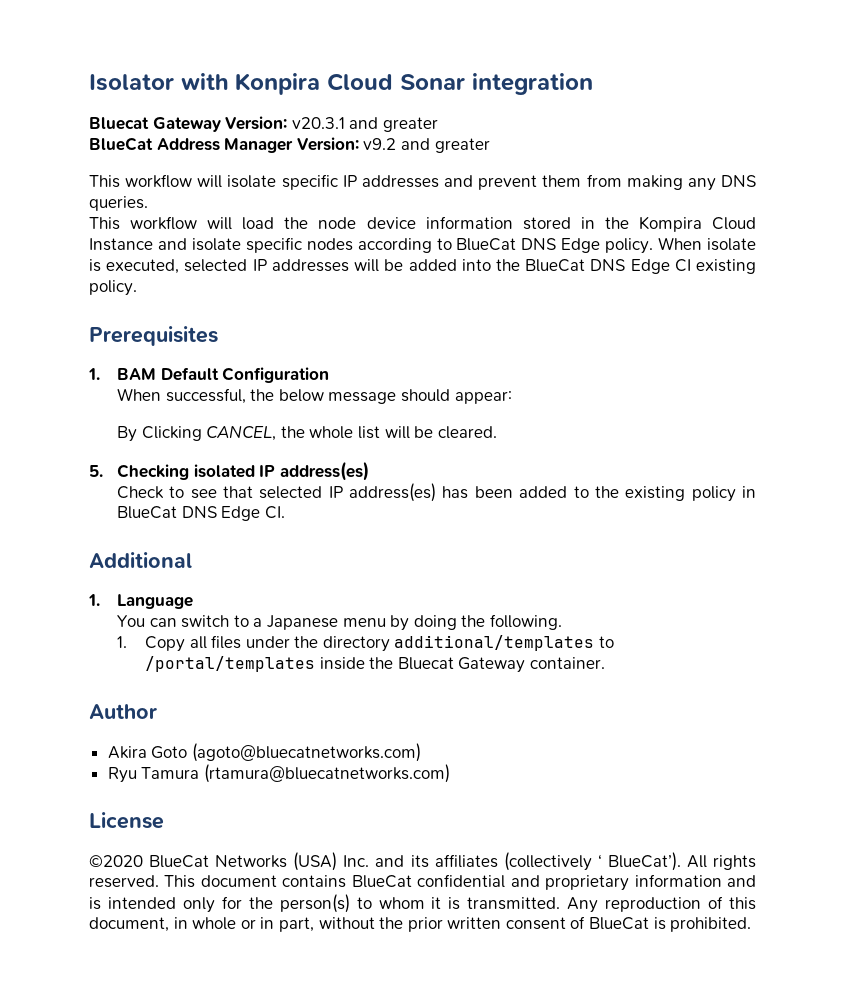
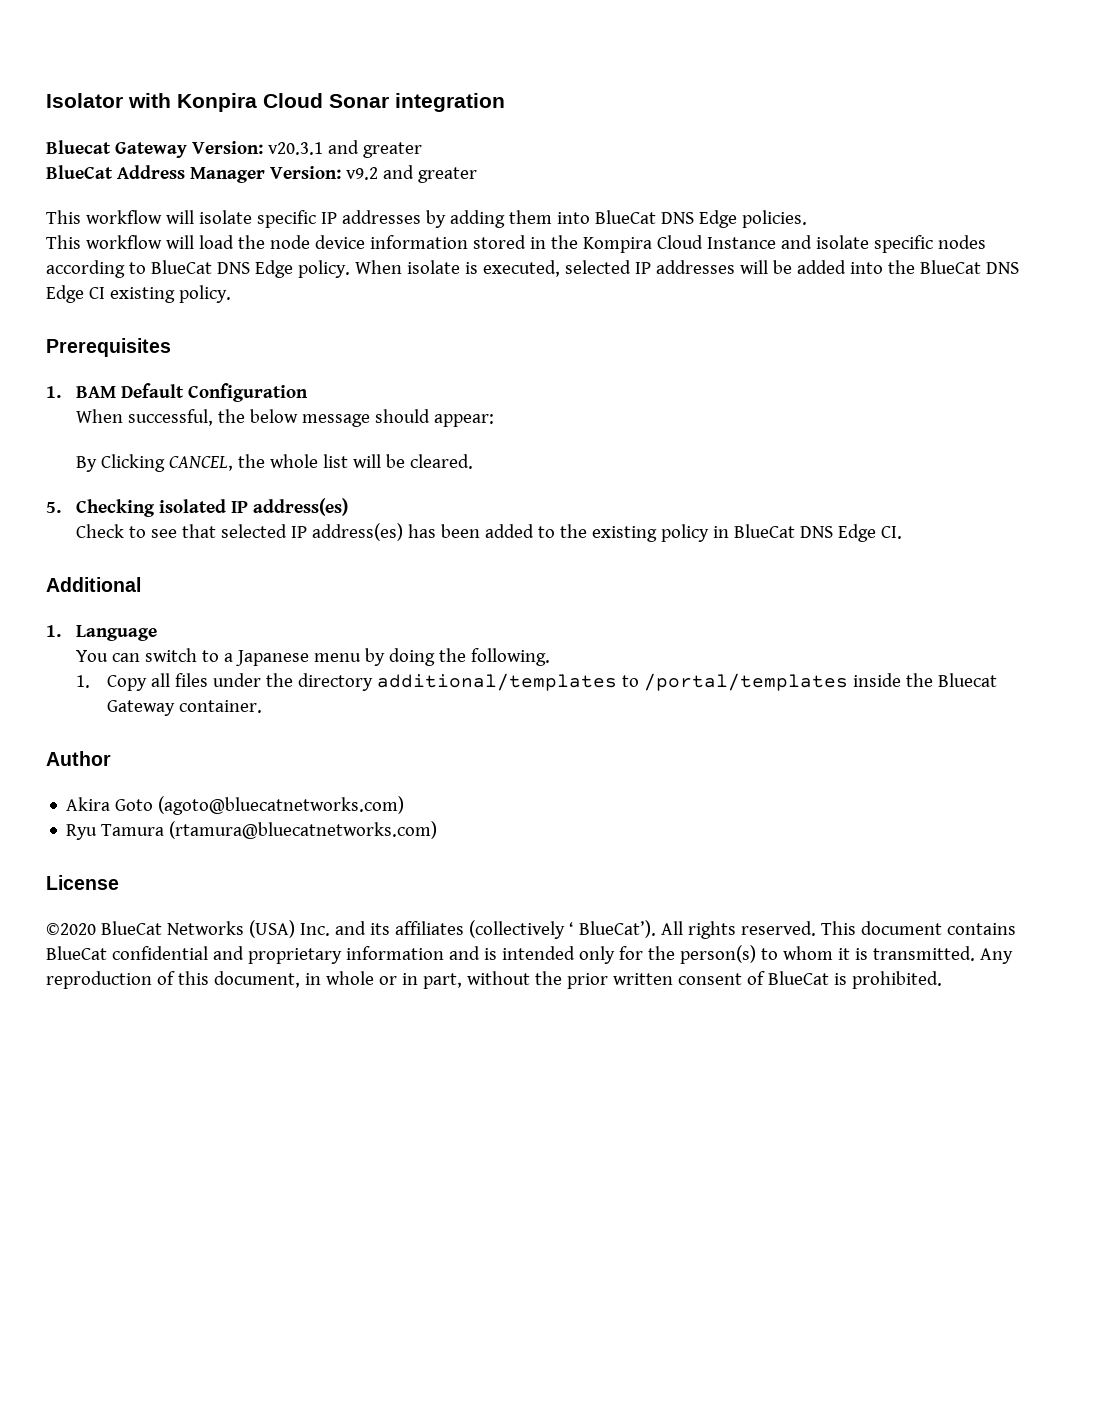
- This workflow will isolate specific IP addresses and prevent them from making any DNS queries.
+ This workflow will isolate specific IP addresses by adding them into BlueCat DNS Edge policies.

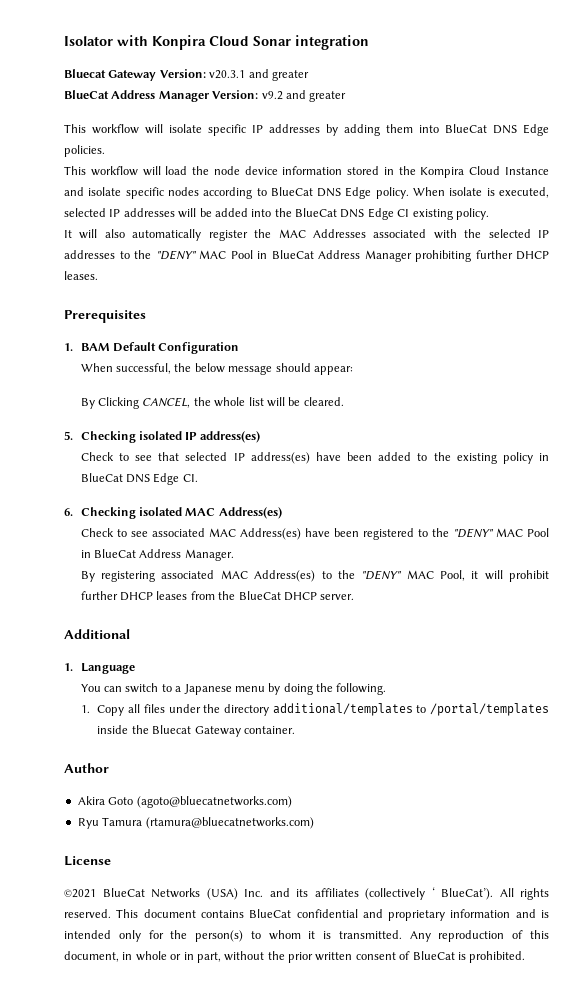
+ It will also automatically register the MAC Addresses associated with the selected IP addresses to the "DENY" MAC Pool in BlueCat Address Manager prohibiting further DHCP leases.
- Check to see that selected IP address(es) has been added to the existing policy in BlueCat DNS Edge CI.
+ Check to see that selected IP address(es) have been added to the existing policy in BlueCat DNS Edge CI.
+ 6. Checking isolated MAC Address(es)
+ Check to see associated MAC Address(es) have been registered to the "DENY" MAC Pool in BlueCat Address Manager.
+ By registering associated MAC Address(es) to the "DENY" MAC Pool, it will prohibit further DHCP leases from the BlueCat DHCP server.
- ©2020 BlueCat Networks (USA) Inc. and its affiliates (collectively ‘ BlueCat’).
+ ©2021 BlueCat Networks (USA) Inc. and its affiliates (collectively ‘ BlueCat’).

